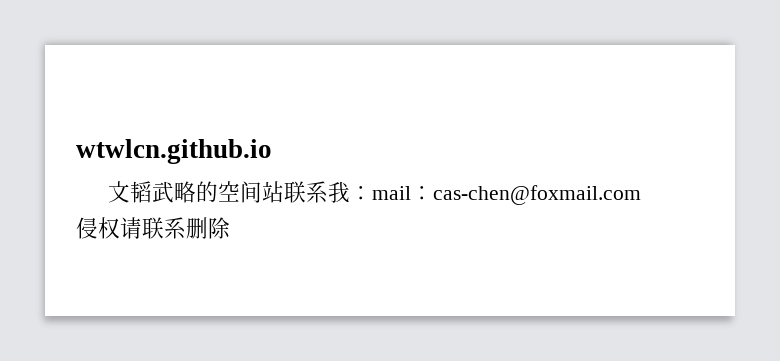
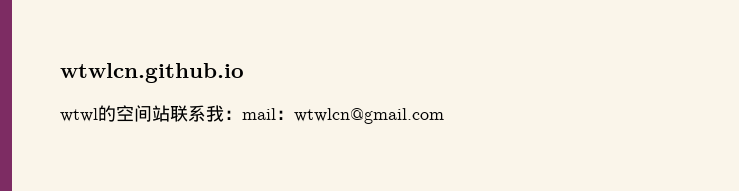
- 文韬武略的空间站联系我：mail：cas-chen@foxmail.com侵权请联系删除
+ wtwl的空间站联系我：mail：wtwlcn@gmail.com

